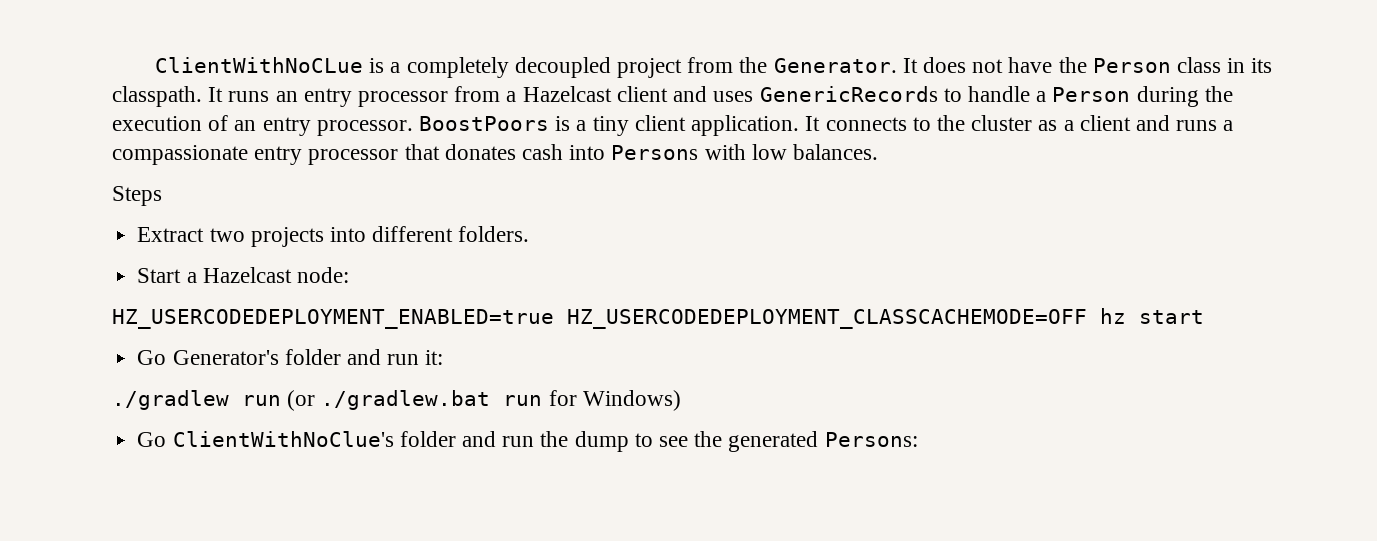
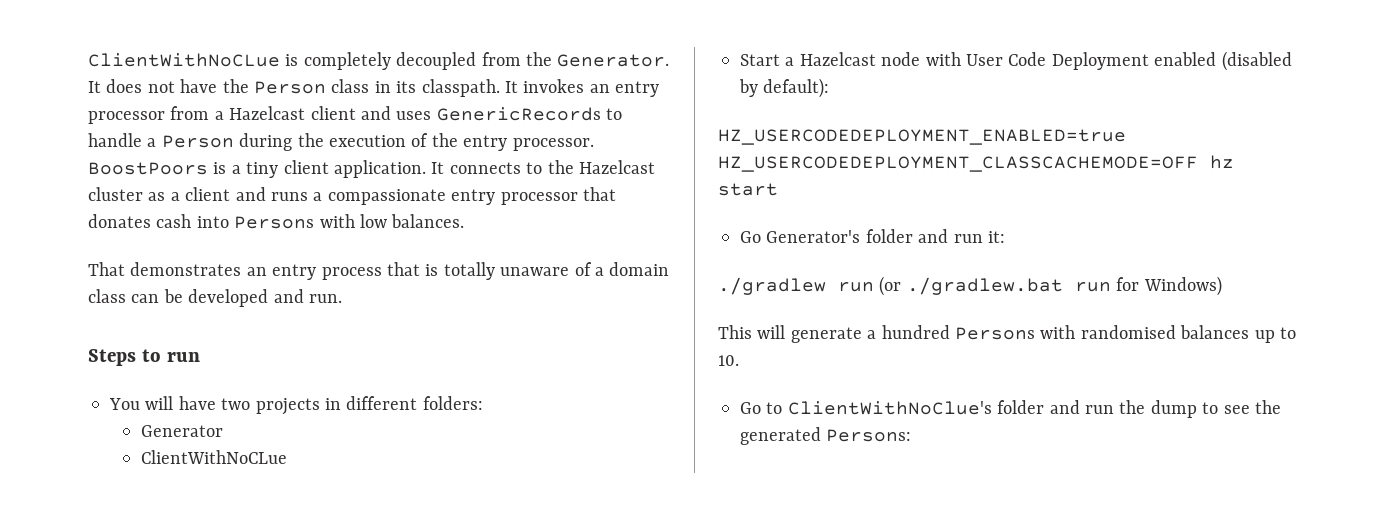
- ClientWithNoCLue is a completely decoupled project from the Generator.
+ ClientWithNoCLue is completely decoupled from the Generator.
- It runs an entry processor from a Hazelcast client and uses GenericRecords to handle a Person during the execution of an entry processor.
+ It invokes an entry processor from a Hazelcast client and uses GenericRecords to handle a Person during the execution of the entry processor.
- It connects to the cluster as a client and runs a compassionate entry processor that donates cash into Persons with low balances.
+ It connects to the Hazelcast cluster as a client and runs a compassionate entry processor that donates cash into Persons with low balances.
- Steps
- Extract two projects into different folders.
- Start a Hazelcast node:
+ That demonstrates an entry process that is totally unaware of a domain class can be developed and run.
+ Steps to run
+ You will have two projects in different folders:
+ Generator
+ ClientWithNoCLue
+ Start a Hazelcast node with User Code Deployment enabled (disabled by default):
- Go ClientWithNoClue's folder and run the dump to see the generated Persons:
+ This will generate a hundred Persons with randomised balances up to 10.
+ Go to ClientWithNoClue's folder and run the dump to see the generated Persons:

